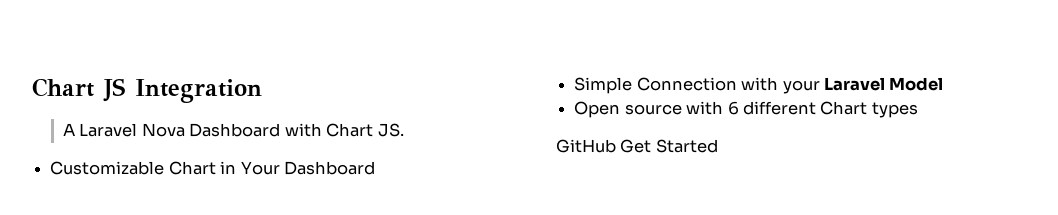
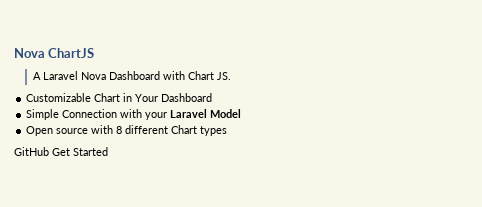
- Chart JS Integration
+ Nova ChartJS
- Open source with 6 different Chart types
+ Open source with 8 different Chart types

